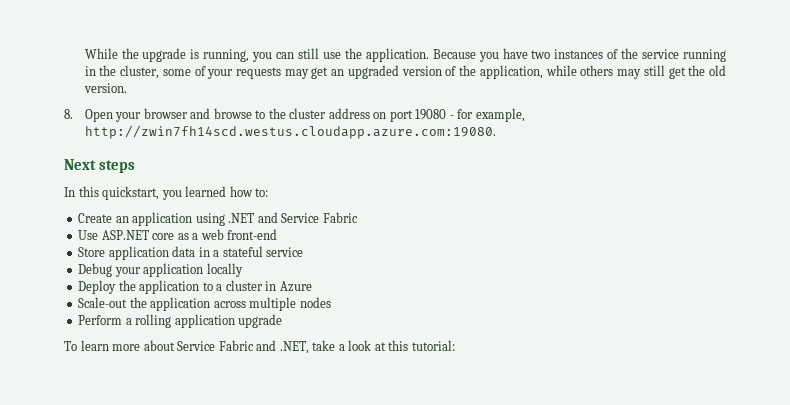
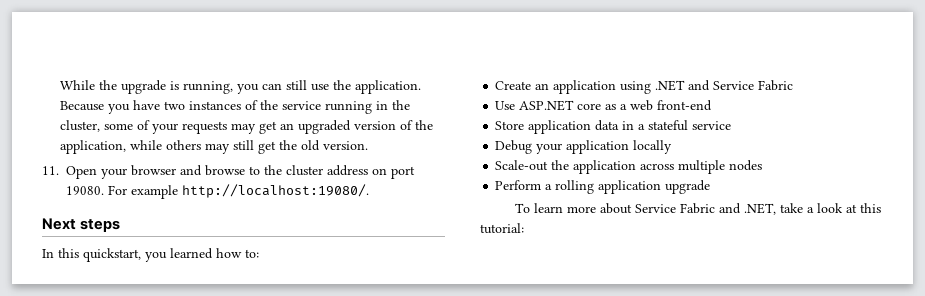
- 8. Open your browser and browse to the cluster address on port 19080 - for example, http://zwin7fh14scd.westus.cloudapp.azure.com:19080.
+ 11. Open your browser and browse to the cluster address on port 19080. For example http://localhost:19080/.
- Deploy the application to a cluster in Azure

